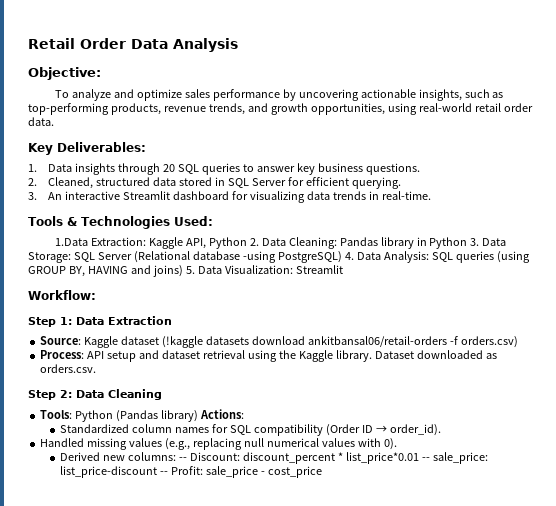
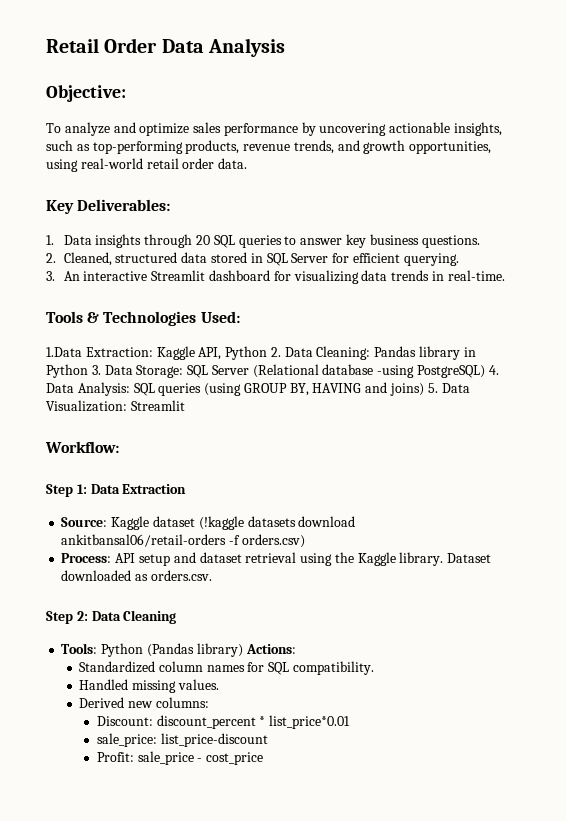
- Standardized column names for SQL compatibility (Order ID → order_id).
- Handled missing values (e.g., replacing null numerical values with 0).
+ Standardized column names for SQL compatibility.
+ Handled missing values.
- Derived new columns: -- Discount: discount_percent * list_price*0.01 -- sale_price: list_price-discount -- Profit: sale_price - cost_price
+ Derived new columns:
+ Discount: discount_percent * list_price*0.01
+ sale_price: list_price-discount
+ Profit: sale_price - cost_price

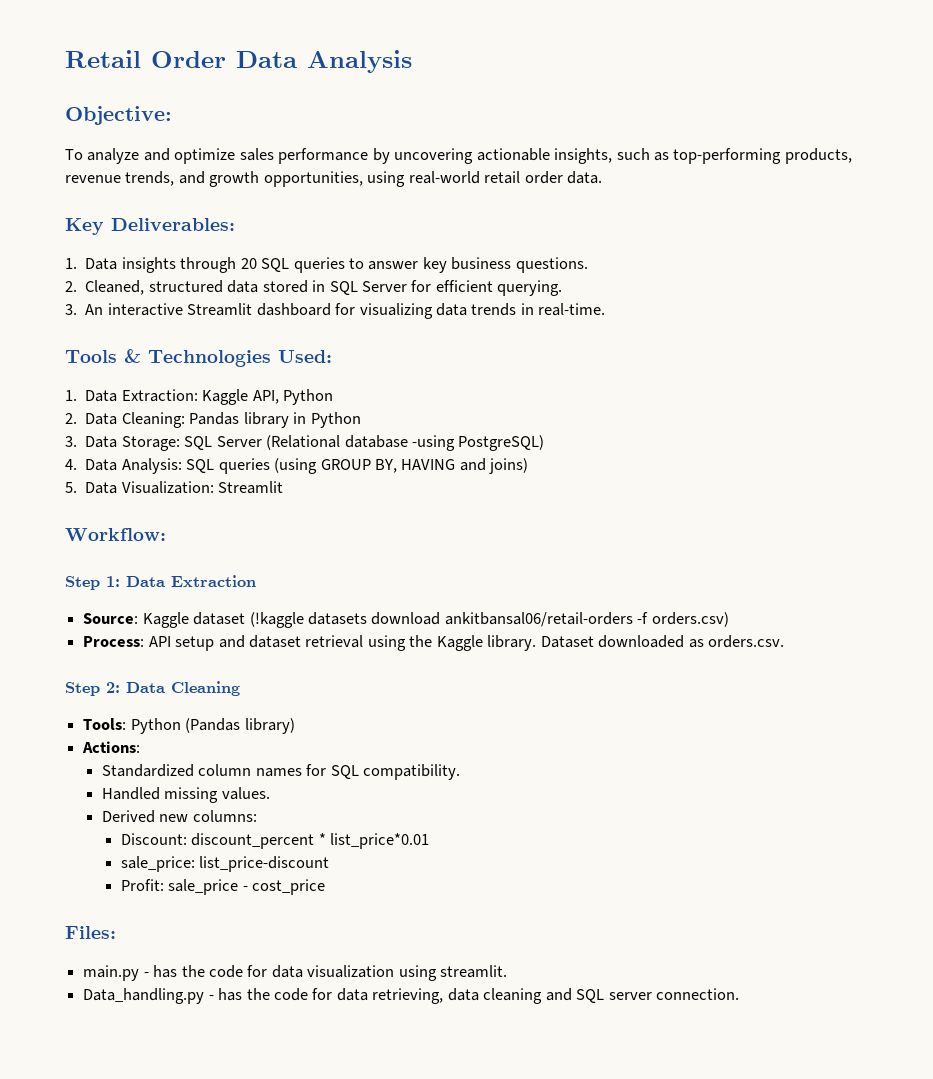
- 1.Data Extraction: Kaggle API, Python 2. Data Cleaning: Pandas library in Python 3. Data Storage: SQL Server (Relational database -using PostgreSQL) 4. Data Analysis: SQL queries (using GROUP BY, HAVING and joins) 5. Data Visualization: Streamlit
+ 1. Data Extraction: Kaggle API, Python
+ 2. Data Cleaning: Pandas library in Python
+ 3. Data Storage: SQL Server (Relational database -using PostgreSQL)
+ 4. Data Analysis: SQL queries (using GROUP BY, HAVING and joins)
+ 5. Data Visualization: Streamlit
- Tools: Python (Pandas library) Actions:
+ Tools: Python (Pandas library)
+ Actions:
+ Files:
+ main.py - has the code for data visualization using streamlit.
+ Data_handling.py - has the code for data retrieving, data cleaning and SQL server connection.

